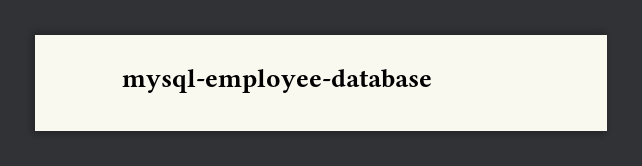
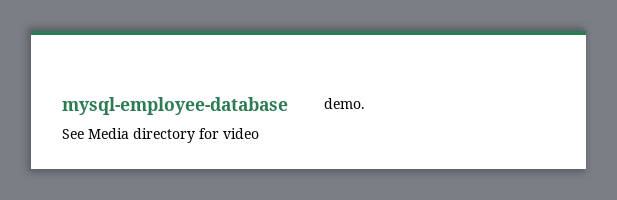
+ See Media directory for video demo.

